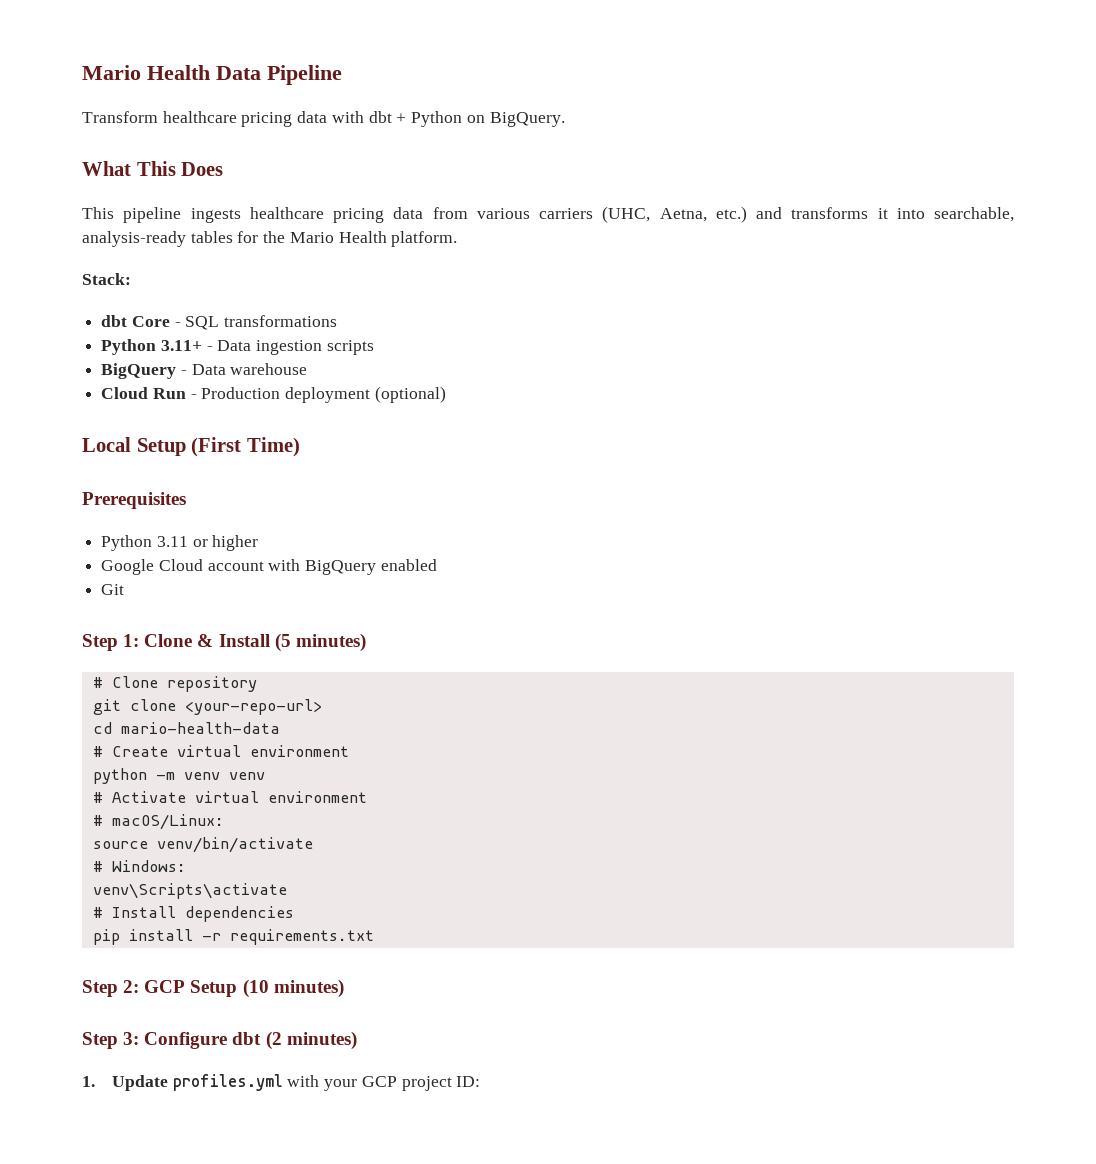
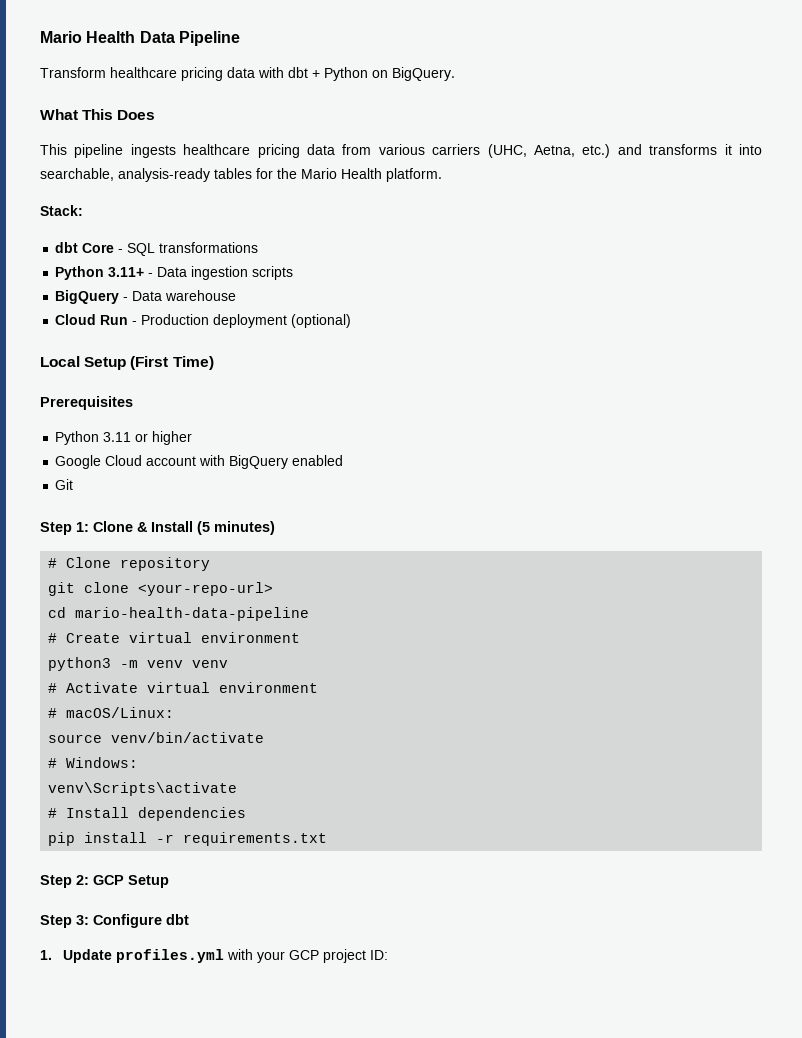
- cd mario-health-data
+ cd mario-health-data-pipeline
- python -m venv venv
+ python3 -m venv venv
- Step 2: GCP Setup (10 minutes)
+ Step 2: GCP Setup
- Step 3: Configure dbt (2 minutes)
+ Step 3: Configure dbt

